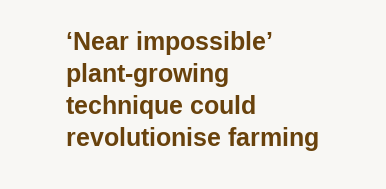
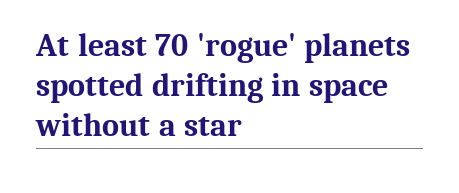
- ‘Near impossible’ plant-growing technique could revolutionise farming
+ At least 70 'rogue' planets spotted drifting in space without a star

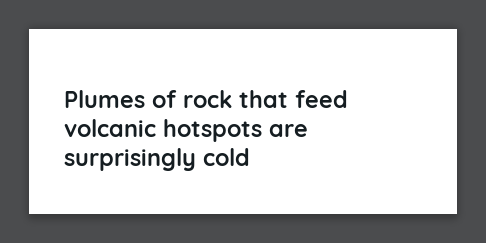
- At least 70 'rogue' planets spotted drifting in space without a star
+ Plumes of rock that feed volcanic hotspots are surprisingly cold

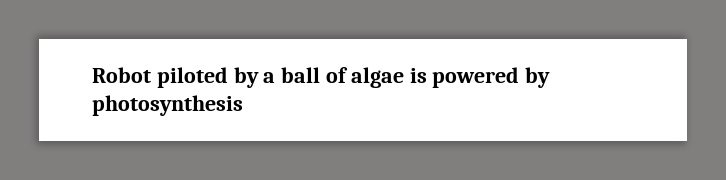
- Plumes of rock that feed volcanic hotspots are surprisingly cold
+ Robot piloted by a ball of algae is powered by photosynthesis

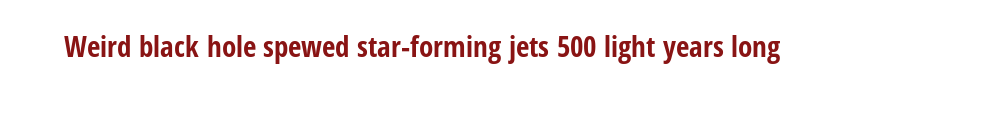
- Robot piloted by a ball of algae is powered by photosynthesis
+ Weird black hole spewed star-forming jets 500 light years long

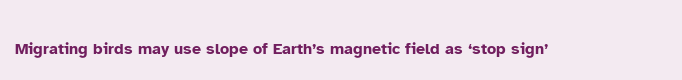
- Weird black hole spewed star-forming jets 500 light years long
+ Migrating birds may use slope of Earth’s magnetic field as ‘stop sign’

